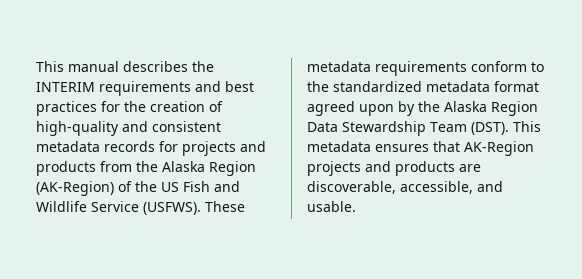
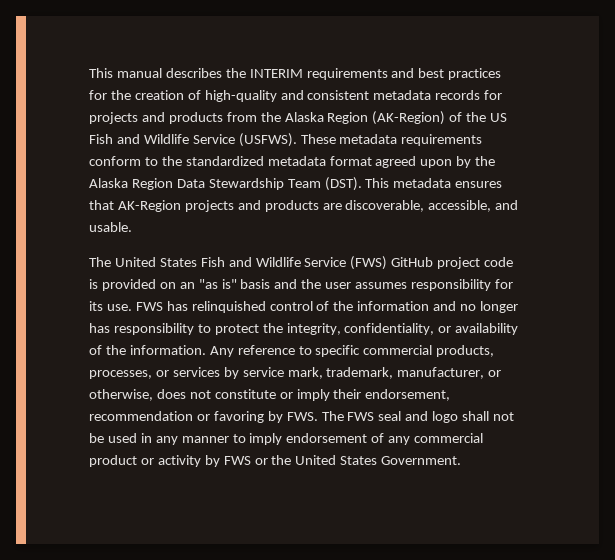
+ The United States Fish and Wildlife Service (FWS) GitHub project code is provided on an "as is" basis and the user assumes responsibility for its use. FWS has relinquished control of the information and no longer has responsibility to protect the integrity, confidentiality, or availability of the information. Any reference to specific commercial products, processes, or services by service mark, trademark, manufacturer, or otherwise, does not constitute or imply their endorsement, recommendation or favoring by FWS. The FWS seal and logo shall not be used in any manner to imply endorsement of any commercial product or activity by FWS or the United States Government.

